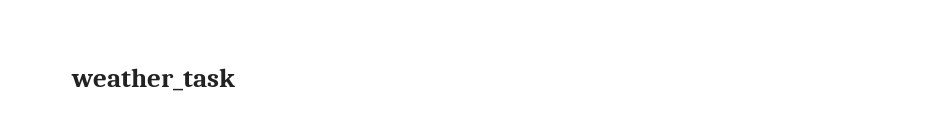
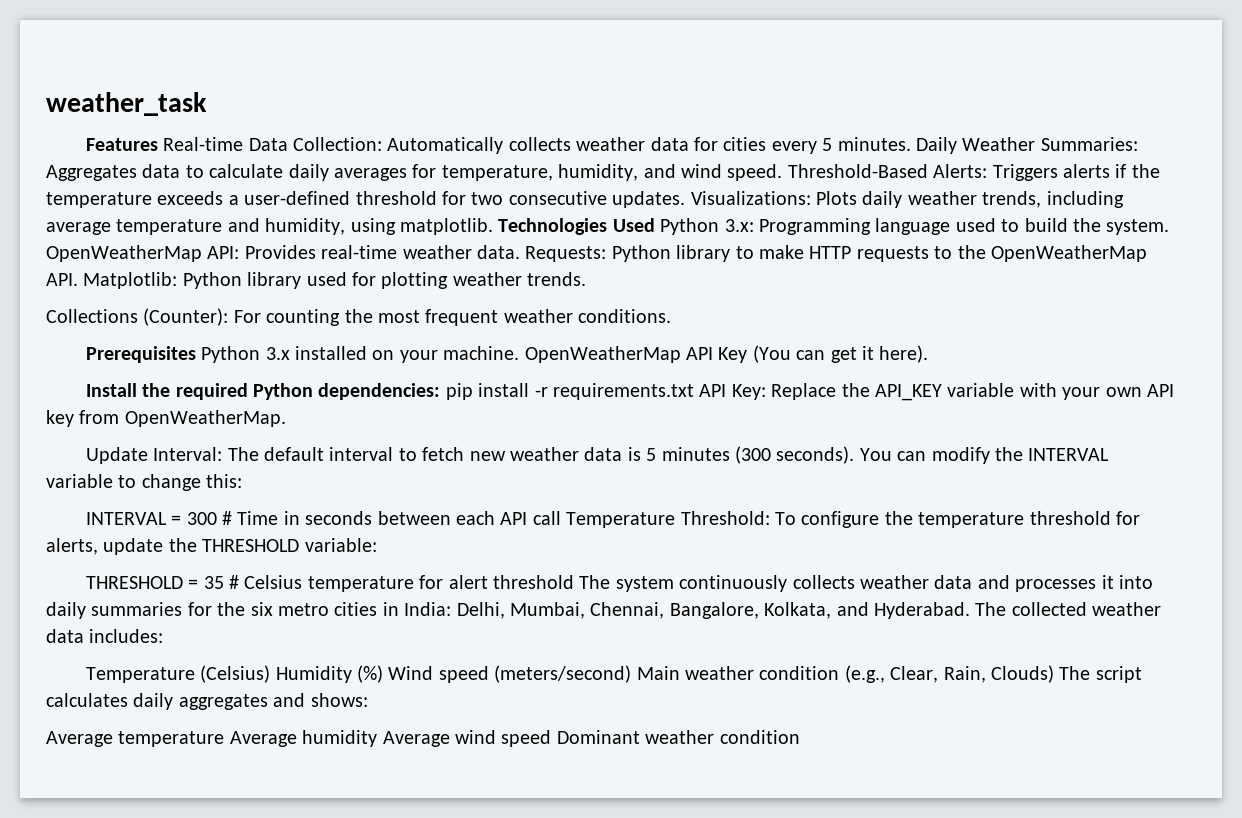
+ Features Real-time Data Collection: Automatically collects weather data for cities every 5 minutes. Daily Weather Summaries: Aggregates data to calculate daily averages for temperature, humidity, and wind speed. Threshold-Based Alerts: Triggers alerts if the temperature exceeds a user-defined threshold for two consecutive updates. Visualizations: Plots daily weather trends, including average temperature and humidity, using matplotlib. Technologies Used Python 3.x: Programming language used to build the system. OpenWeatherMap API: Provides real-time weather data. Requests: Python library to make HTTP requests to the OpenWeatherMap API. Matplotlib: Python library used for plotting weather trends.
+ Collections (Counter): For counting the most frequent weather conditions.
+ Prerequisites Python 3.x installed on your machine. OpenWeatherMap API Key (You can get it here).
+ Install the required Python dependencies: pip install -r requirements.txt API Key: Replace the API_KEY variable with your own API key from OpenWeatherMap.
+ Update Interval: The default interval to fetch new weather data is 5 minutes (300 seconds). You can modify the INTERVAL variable to change this:
+ INTERVAL = 300 # Time in seconds between each API call Temperature Threshold: To configure the temperature threshold for alerts, update the THRESHOLD variable:
+ THRESHOLD = 35 # Celsius temperature for alert threshold The system continuously collects weather data and processes it into daily summaries for the six metro cities in India: Delhi, Mumbai, Chennai, Bangalore, Kolkata, and Hyderabad. The collected weather data includes:
+ Temperature (Celsius) Humidity (%) Wind speed (meters/second) Main weather condition (e.g., Clear, Rain, Clouds) The script calculates daily aggregates and shows:
+ Average temperature Average humidity Average wind speed Dominant weather condition

